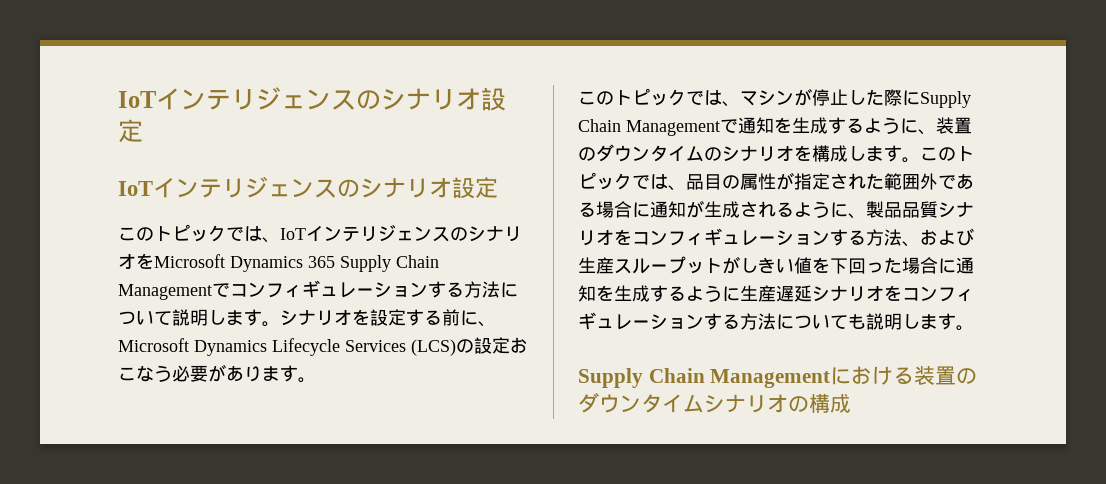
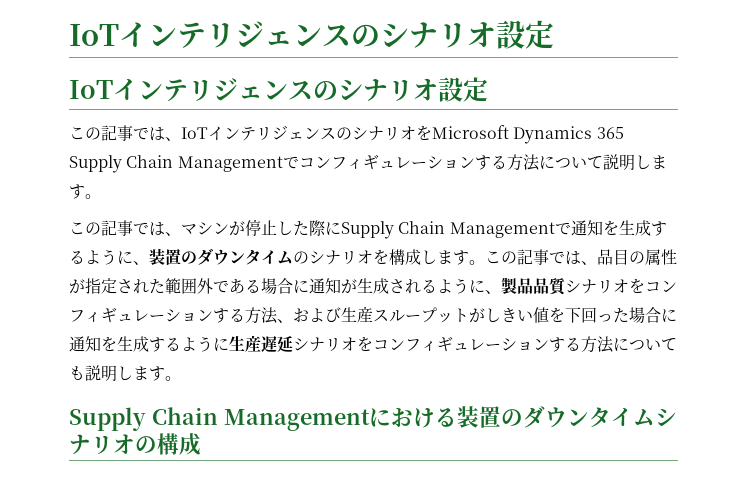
- このトピックでは、IoTインテリジェンスのシナリオをMicrosoft Dynamics 365 Supply Chain Managementでコンフィギュレーションする方法について説明します。シナリオを設定する前に、Microsoft Dynamics Lifecycle Services (LCS)の設定おこなう必要があります。
- このトピックでは、マシンが停止した際にSupply Chain Managementで通知を生成するように、装置のダウンタイムのシナリオを構成します。
+ この記事では、IoTインテリジェンスのシナリオをMicrosoft Dynamics 365 Supply Chain Managementでコンフィギュレーションする方法について説明します。
+ この記事では、マシンが停止した際にSupply Chain Managementで通知を生成するように、装置のダウンタイムのシナリオを構成します。
- このトピックでは、品目の属性が指定された範囲外である場合に通知が生成されるように、製品品質シナリオをコンフィギュレーションする方法、および生産スループットがしきい値を下回った場合に通知を生成するように生産遅延シナリオをコンフィギュレーションする方法についても説明します。
+ この記事では、品目の属性が指定された範囲外である場合に通知が生成されるように、製品品質シナリオをコンフィギュレーションする方法、および生産スループットがしきい値を下回った場合に通知を生成するように生産遅延シナリオをコンフィギュレーションする方法についても説明します。

